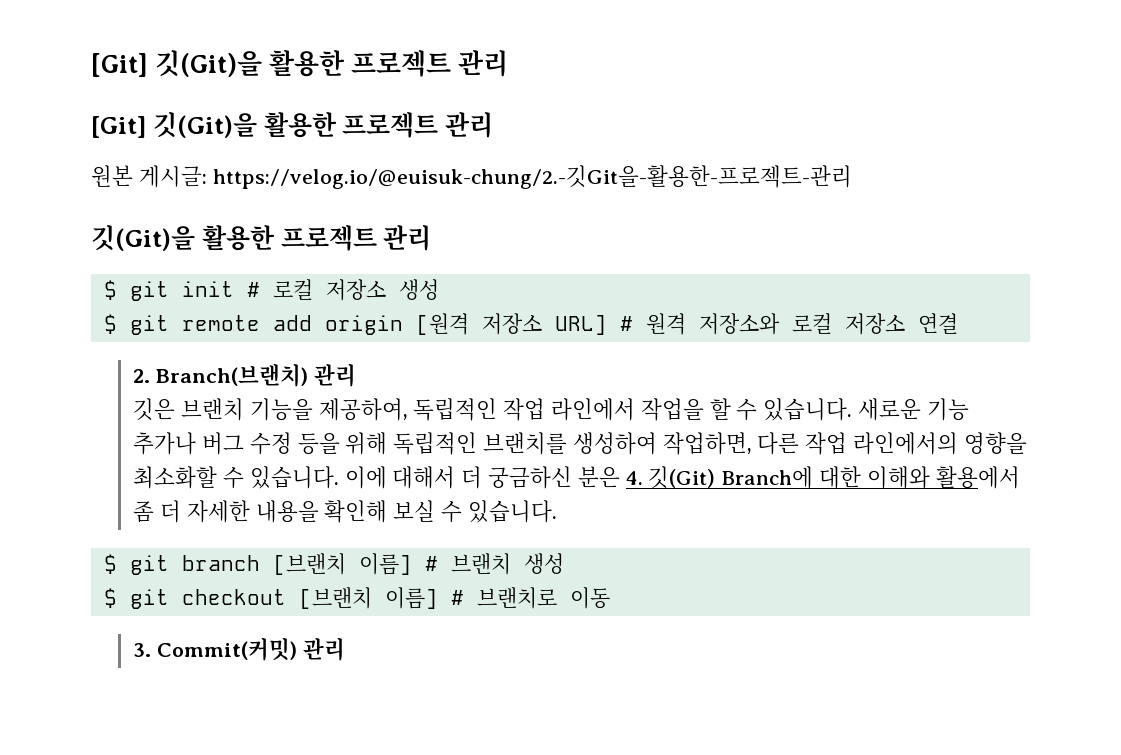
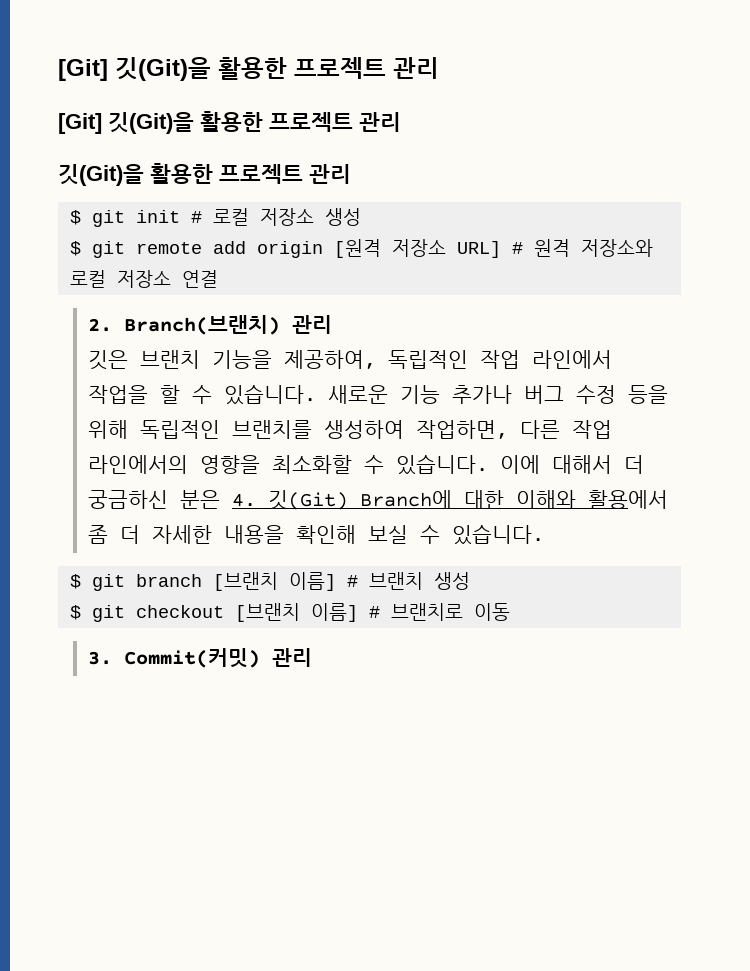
- 원본 게시글: https://velog.io/@euisuk-chung/2.-깃Git을-활용한-프로젝트-관리

